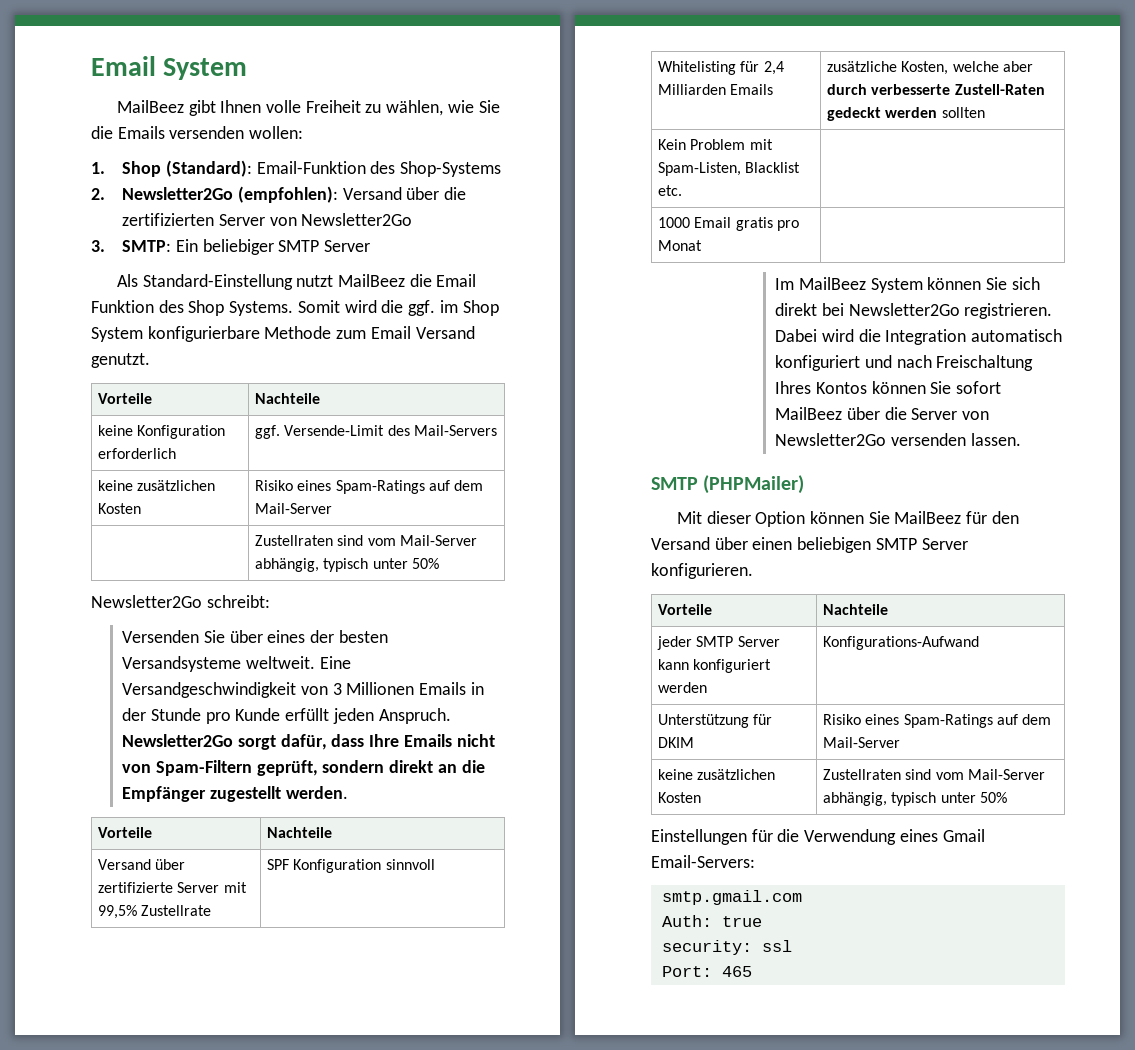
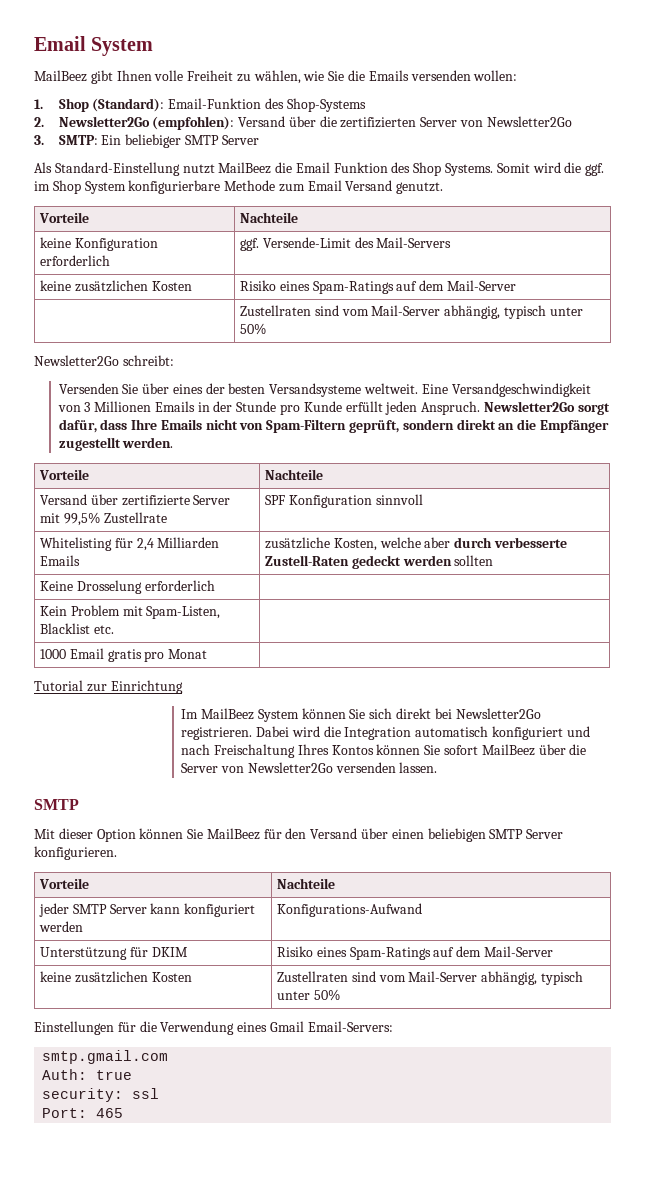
+ Keine Drosselung erforderlich |
+ Tutorial zur Einrichtung
  Dabei wird die Integration automatisch konfiguriert und nach Freischaltung Ihres Kontos können Sie sofort MailBeez über die Server von Newsletter2Go versenden lassen.
- SMTP (PHPMailer)
+ SMTP

